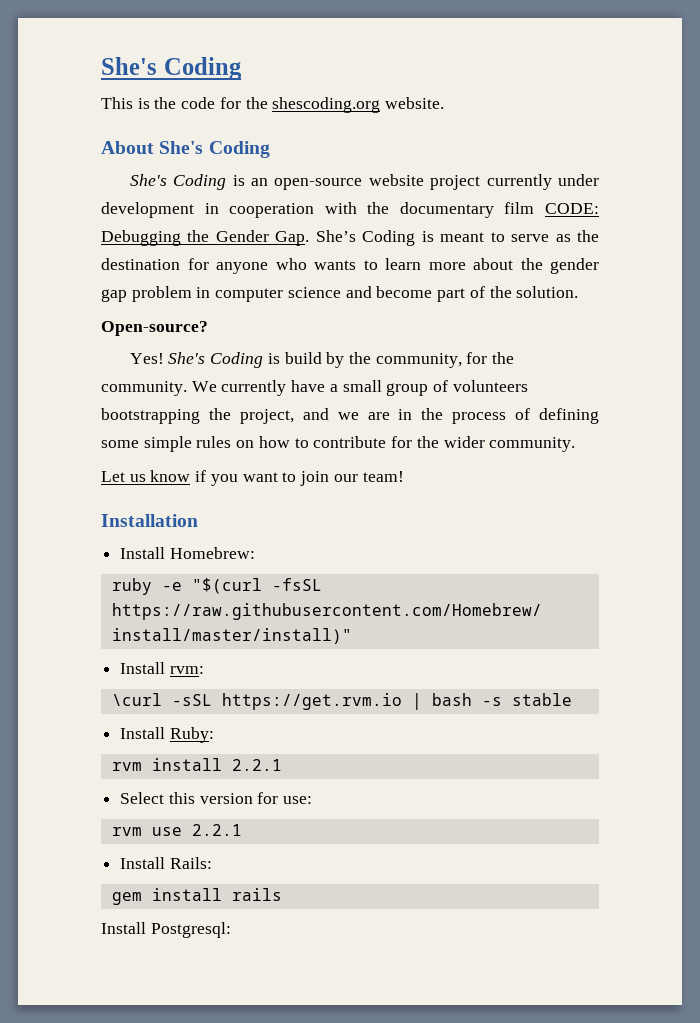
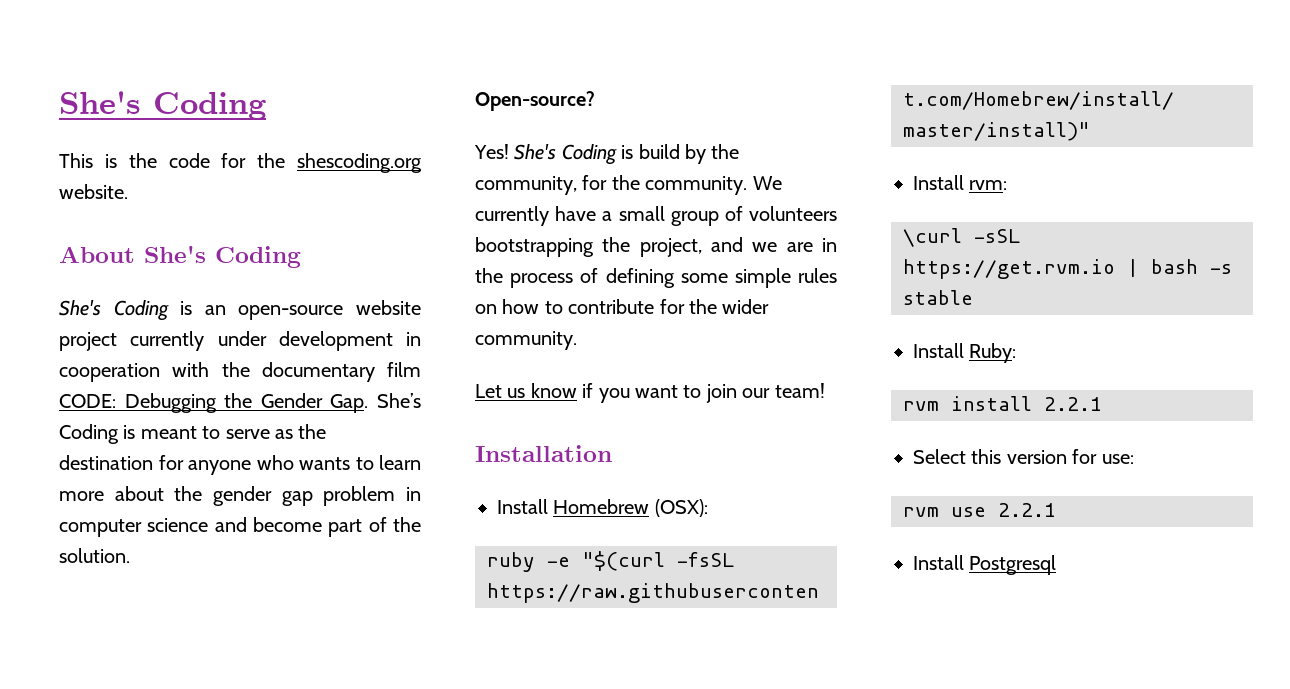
- Install Homebrew:
+ Install Homebrew (OSX):
- Install Rails:
- gem install rails
- Install Postgresql:
+ Install Postgresql

